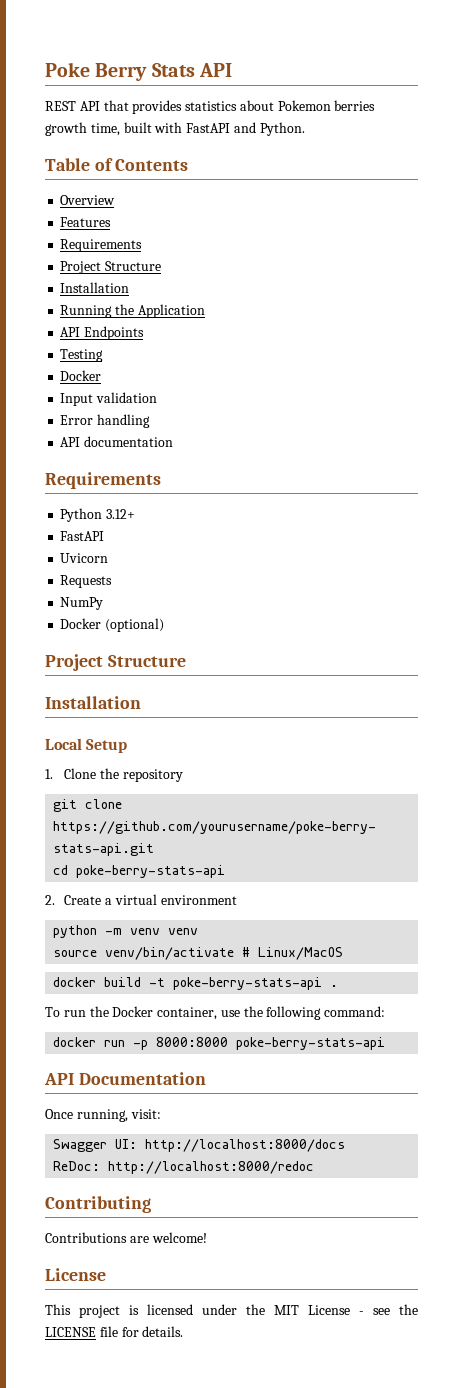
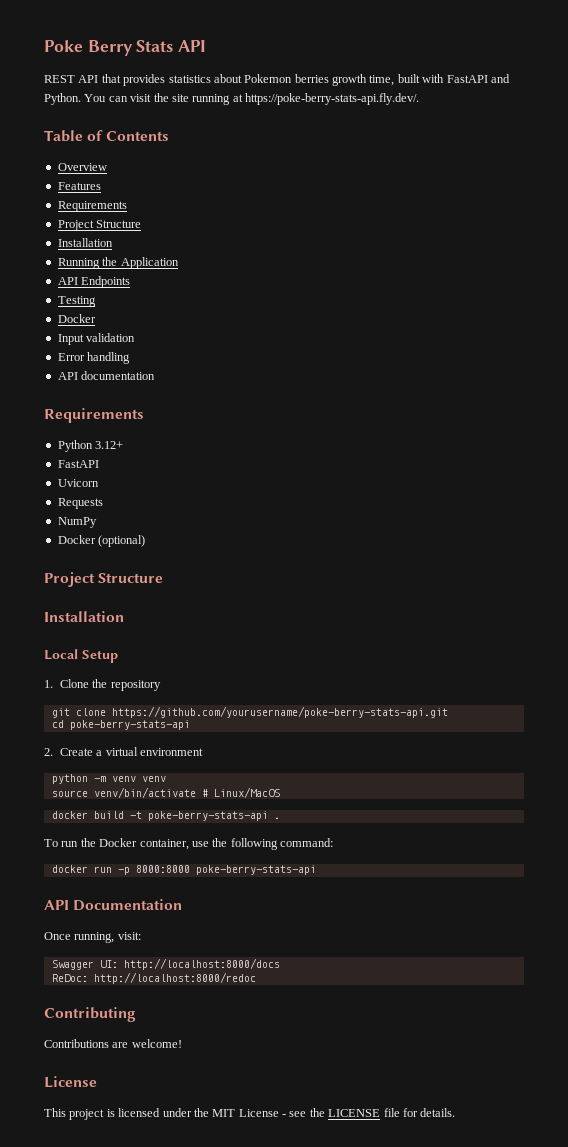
+ You can visit the site running at https://poke-berry-stats-api.fly.dev/.

